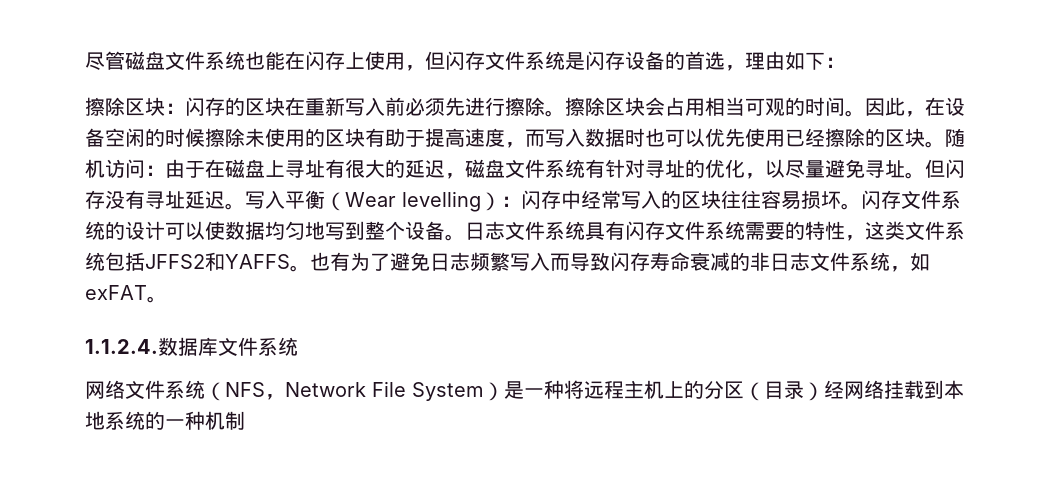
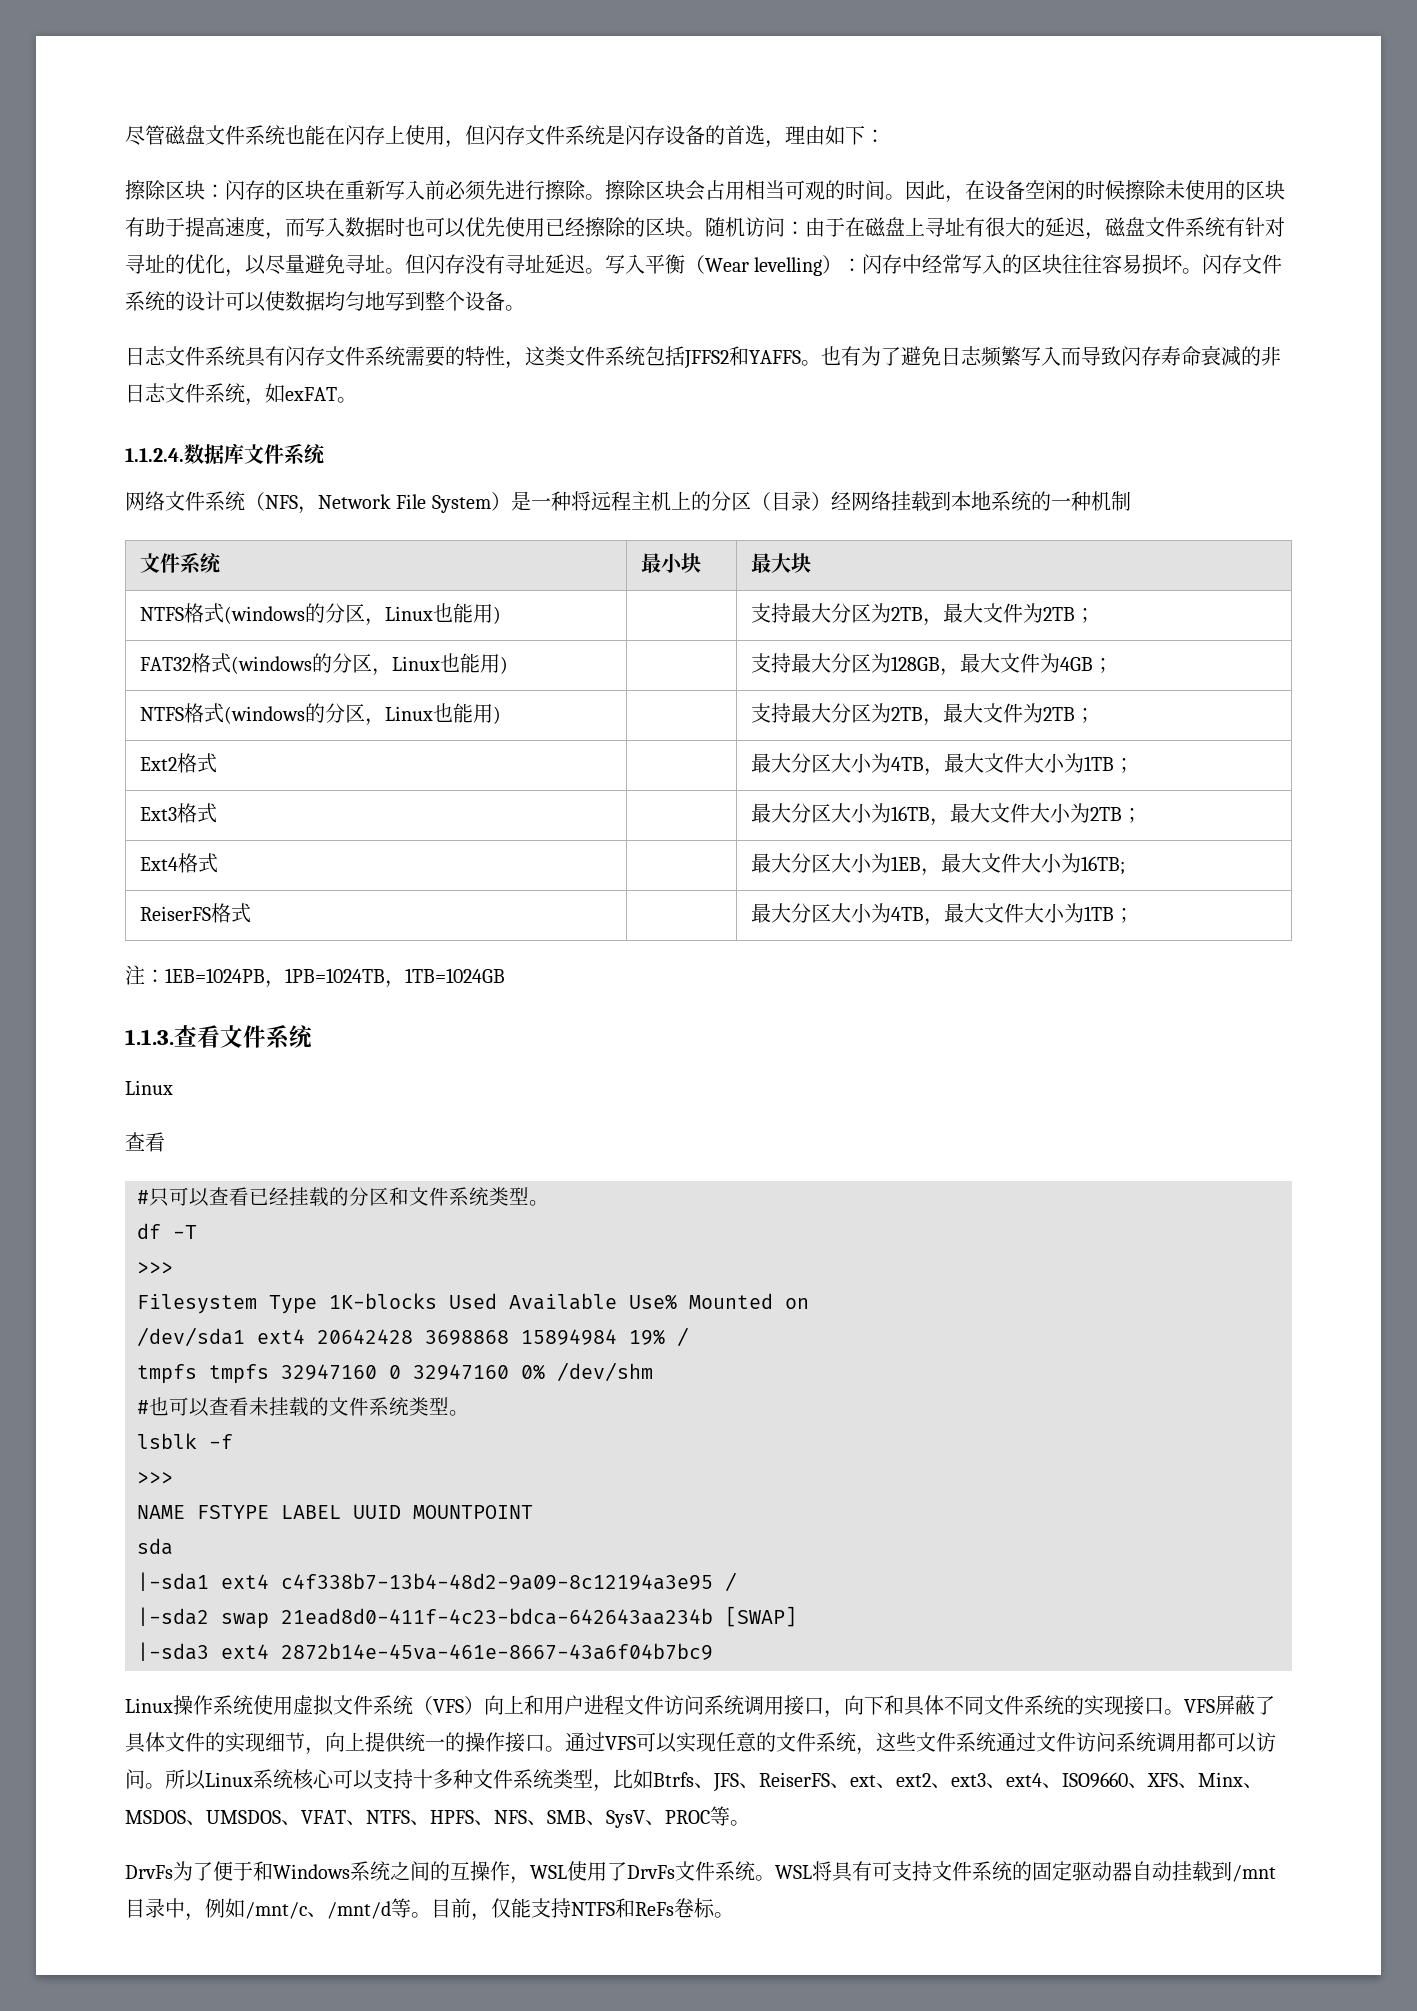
- 闪存文件系统的设计可以使数据均匀地写到整个设备。日志文件系统具有闪存文件系统需要的特性，这类文件系统包括JFFS2和YAFFS。
+ 闪存文件系统的设计可以使数据均匀地写到整个设备。
+ 日志文件系统具有闪存文件系统需要的特性，这类文件系统包括JFFS2和YAFFS。
+ 文件系统 | 最小块 | 最大块
+ NTFS格式(windows的分区，Linux也能用) | | 支持最大分区为2TB，最大文件为2TB；
+ FAT32格式(windows的分区，Linux也能用) | | 支持最大分区为128GB，最大文件为4GB；
+ NTFS格式(windows的分区，Linux也能用) | | 支持最大分区为2TB，最大文件为2TB；
+ Ext2格式 | | 最大分区大小为4TB，最大文件大小为1TB；
+ Ext3格式 | | 最大分区大小为16TB，最大文件大小为2TB；
+ Ext4格式 | | 最大分区大小为1EB，最大文件大小为16TB;
+ ReiserFS格式 | | 最大分区大小为4TB，最大文件大小为1TB；
+ 注：1EB=1024PB，1PB=1024TB，1TB=1024GB
+ 1.1.3.查看文件系统
+ Linux
+ 查看
+ #只可以查看已经挂载的分区和文件系统类型。
+ df -T
+ >>>
+ Filesystem Type 1K-blocks Used Available Use% Mounted on
+ /dev/sda1 ext4 20642428 3698868 15894984 19% /
+ tmpfs tmpfs 32947160 0 32947160 0% /dev/shm
+ #也可以查看未挂载的文件系统类型。
+ lsblk -f
+ >>>
+ NAME FSTYPE LABEL UUID MOUNTPOINT
+ sda
+ |-sda1 ext4 c4f338b7-13b4-48d2-9a09-8c12194a3e95 /
+ |-sda2 swap 21ead8d0-411f-4c23-bdca-642643aa234b [SWAP]
+ |-sda3 ext4 2872b14e-45va-461e-8667-43a6f04b7bc9
+ Linux操作系统使用虚拟文件系统（VFS）向上和用户进程文件访问系统调用接口，向下和具体不同文件系统的实现接口。VFS屏蔽了具体文件的实现细节，向上提供统一的操作接口。通过VFS可以实现任意的文件系统，这些文件系统通过文件访问系统调用都可以访问。所以Linux系统核心可以支持十多种文件系统类型，比如Btrfs、JFS、ReiserFS、ext、ext2、ext3、ext4、ISO9660、XFS、Minx、MSDOS、UMSDOS、VFAT、NTFS、HPFS、NFS、SMB、SysV、PROC等。
+ DrvFs为了便于和Windows系统之间的互操作，WSL使用了DrvFs文件系统。WSL将具有可支持文件系统的固定驱动器自动挂载到/mnt目录中，例如/mnt/c、/mnt/d等。目前，仅能支持NTFS和ReFs卷标。

